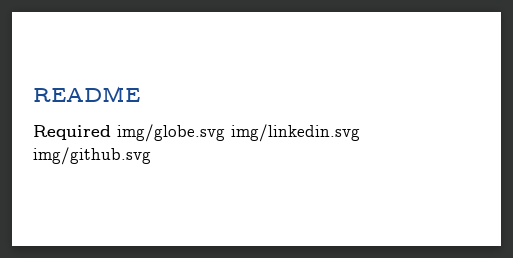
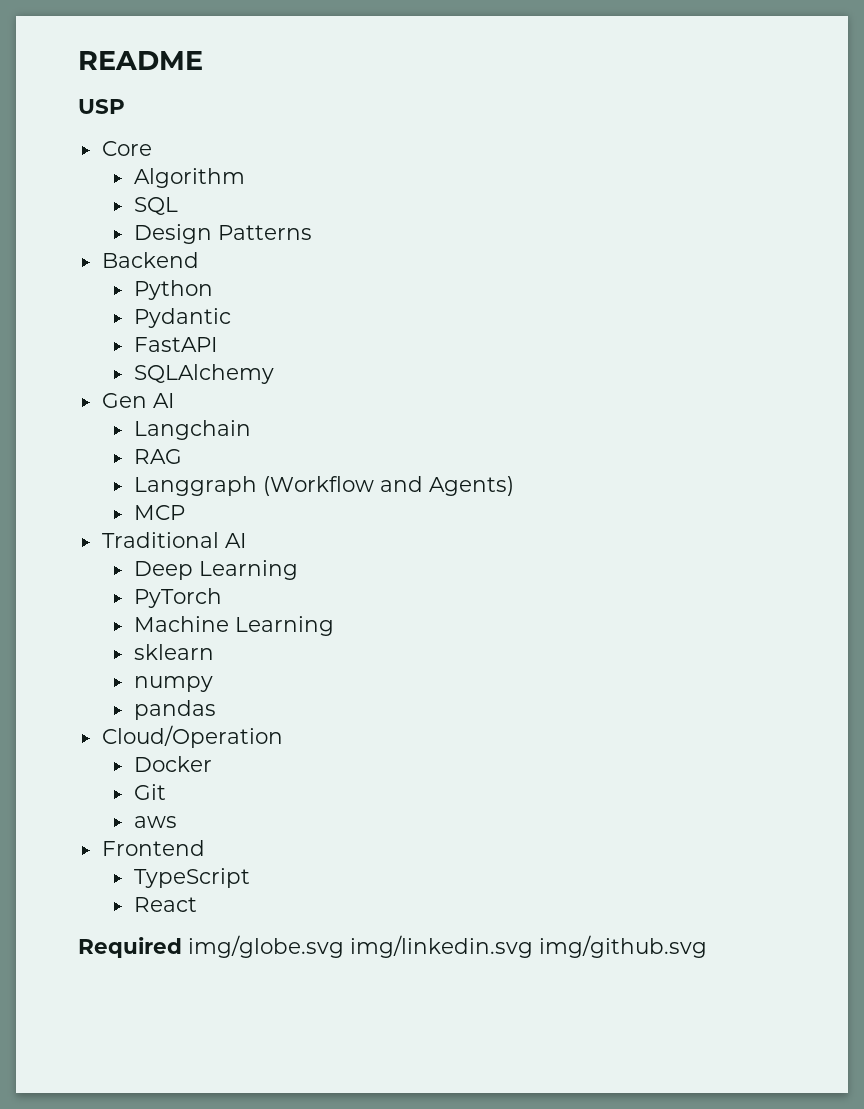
+ USP
+ Core
+ Algorithm
+ SQL
+ Design Patterns
+ Backend
+ Python
+ Pydantic
+ FastAPI
+ SQLAlchemy
+ Gen AI
+ Langchain
+ RAG
+ Langgraph (Workflow and Agents)
+ MCP
+ Traditional AI
+ Deep Learning
+ PyTorch
+ Machine Learning
+ sklearn
+ numpy
+ pandas
+ Cloud/Operation
+ Docker
+ Git
+ aws
+ Frontend
+ TypeScript
+ React

